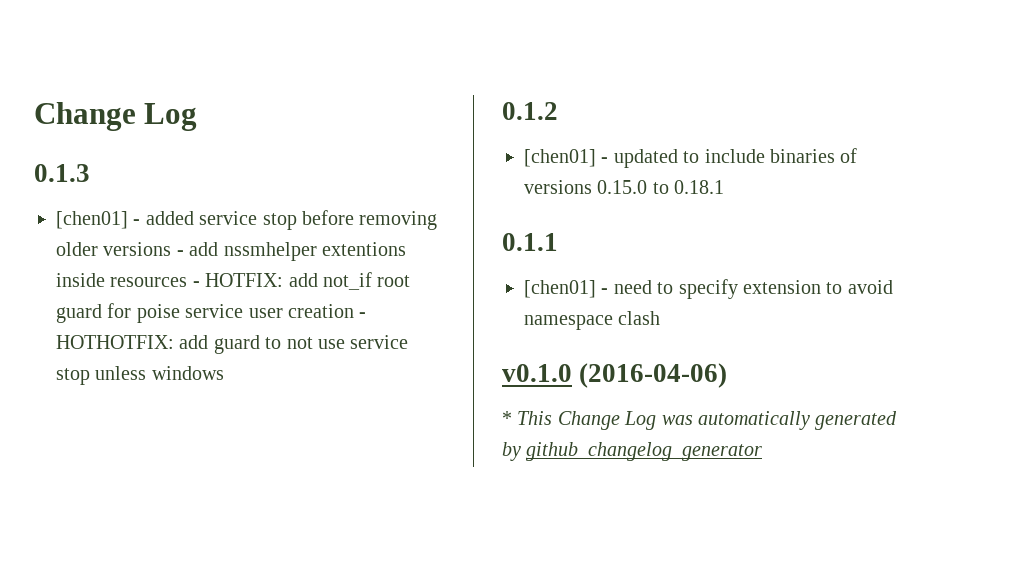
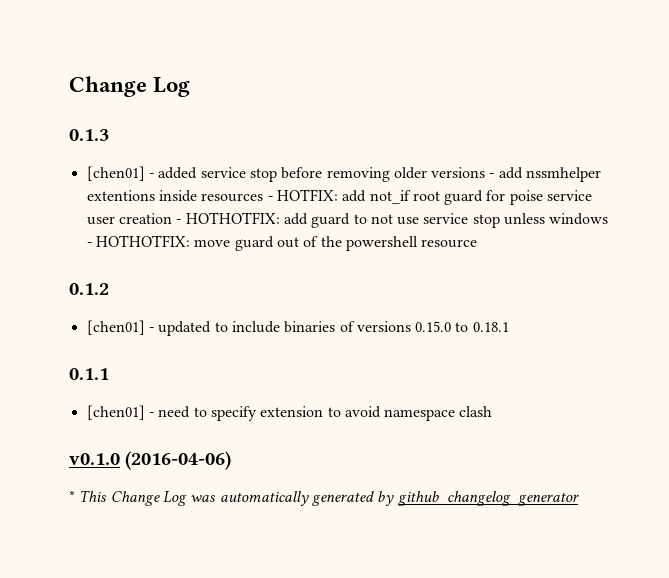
- [chen01] - added service stop before removing older versions - add nssmhelper extentions inside resources - HOTFIX: add not_if root guard for poise service user creation - HOTHOTFIX: add guard to not use service stop unless windows
+ [chen01] - added service stop before removing older versions - add nssmhelper extentions inside resources - HOTFIX: add not_if root guard for poise service user creation - HOTHOTFIX: add guard to not use service stop unless windows - HOTHOTFIX: move guard out of the powershell resource

